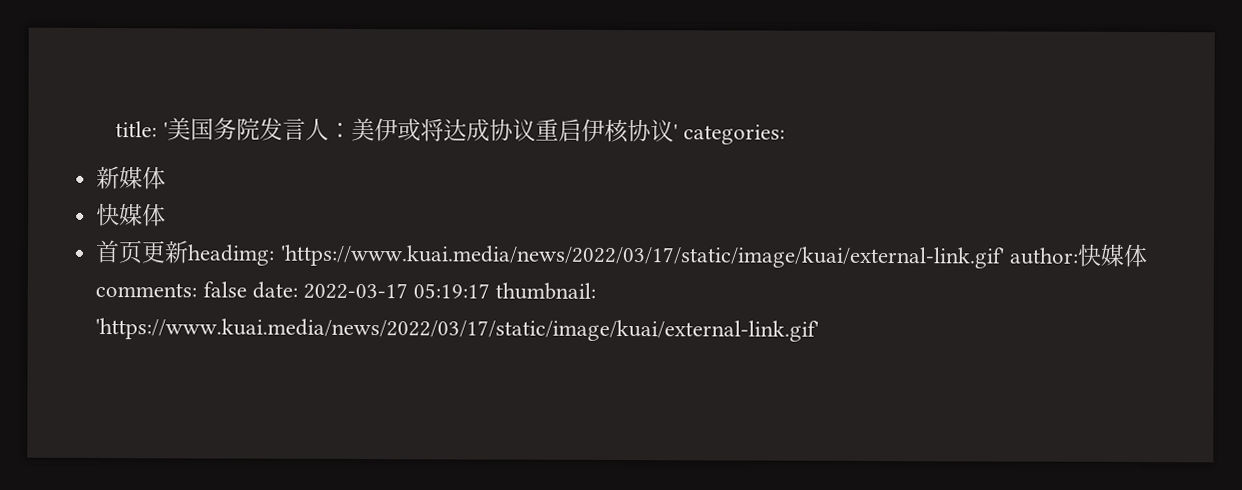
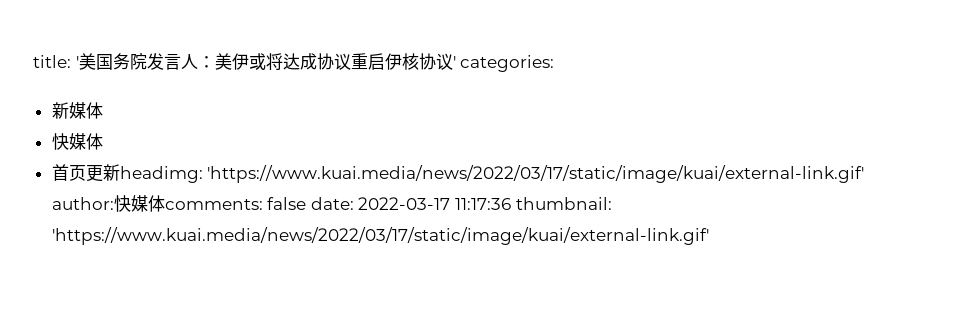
- 首页更新headimg: 'https://www.kuai.media/news/2022/03/17/static/image/kuai/external-link.gif' author:快媒体comments: false date: 2022-03-17 05:19:17 thumbnail: 'https://www.kuai.media/news/2022/03/17/static/image/kuai/external-link.gif'
+ 首页更新headimg: 'https://www.kuai.media/news/2022/03/17/static/image/kuai/external-link.gif' author:快媒体comments: false date: 2022-03-17 11:17:36 thumbnail: 'https://www.kuai.media/news/2022/03/17/static/image/kuai/external-link.gif'

